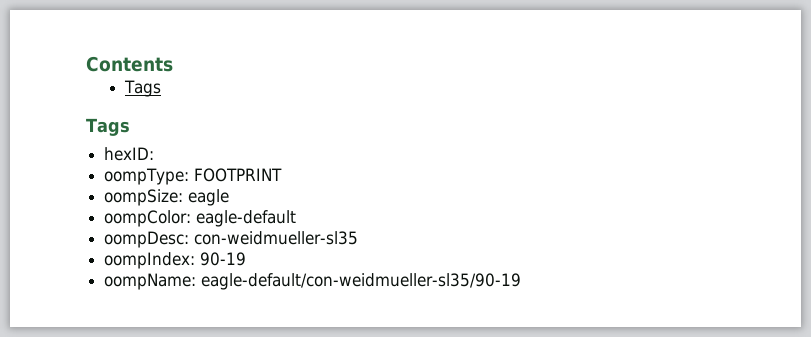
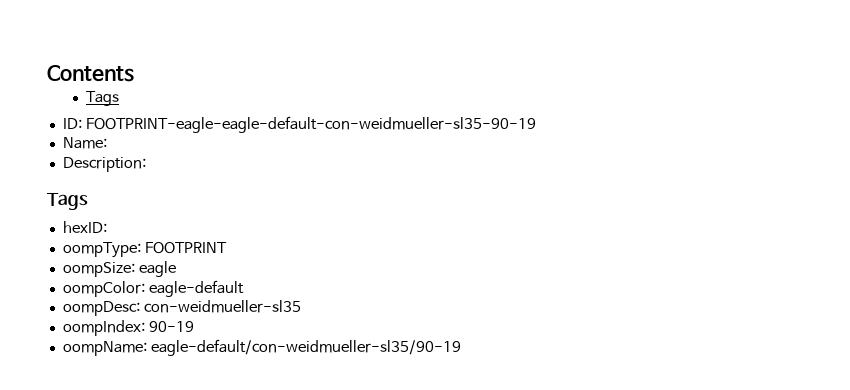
+ ID: FOOTPRINT-eagle-eagle-default-con-weidmueller-sl35-90-19
+ Name:
+ Description:

